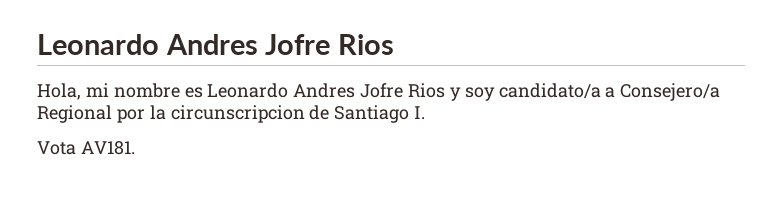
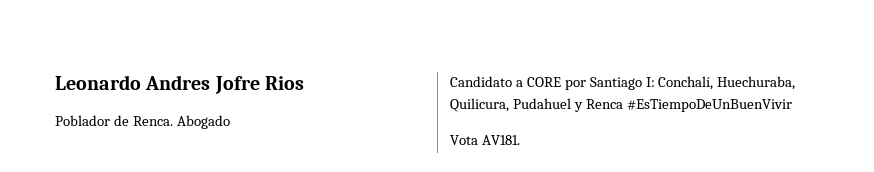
- Hola, mi nombre es Leonardo Andres Jofre Rios y soy candidato/a a Consejero/a Regional por la circunscripcion de Santiago I.
+ Poblador de Renca. Abogado
+ Candidato a CORE por Santiago I: Conchalí, Huechuraba, Quilicura, Pudahuel y Renca #EsTiempoDeUnBuenVivir

